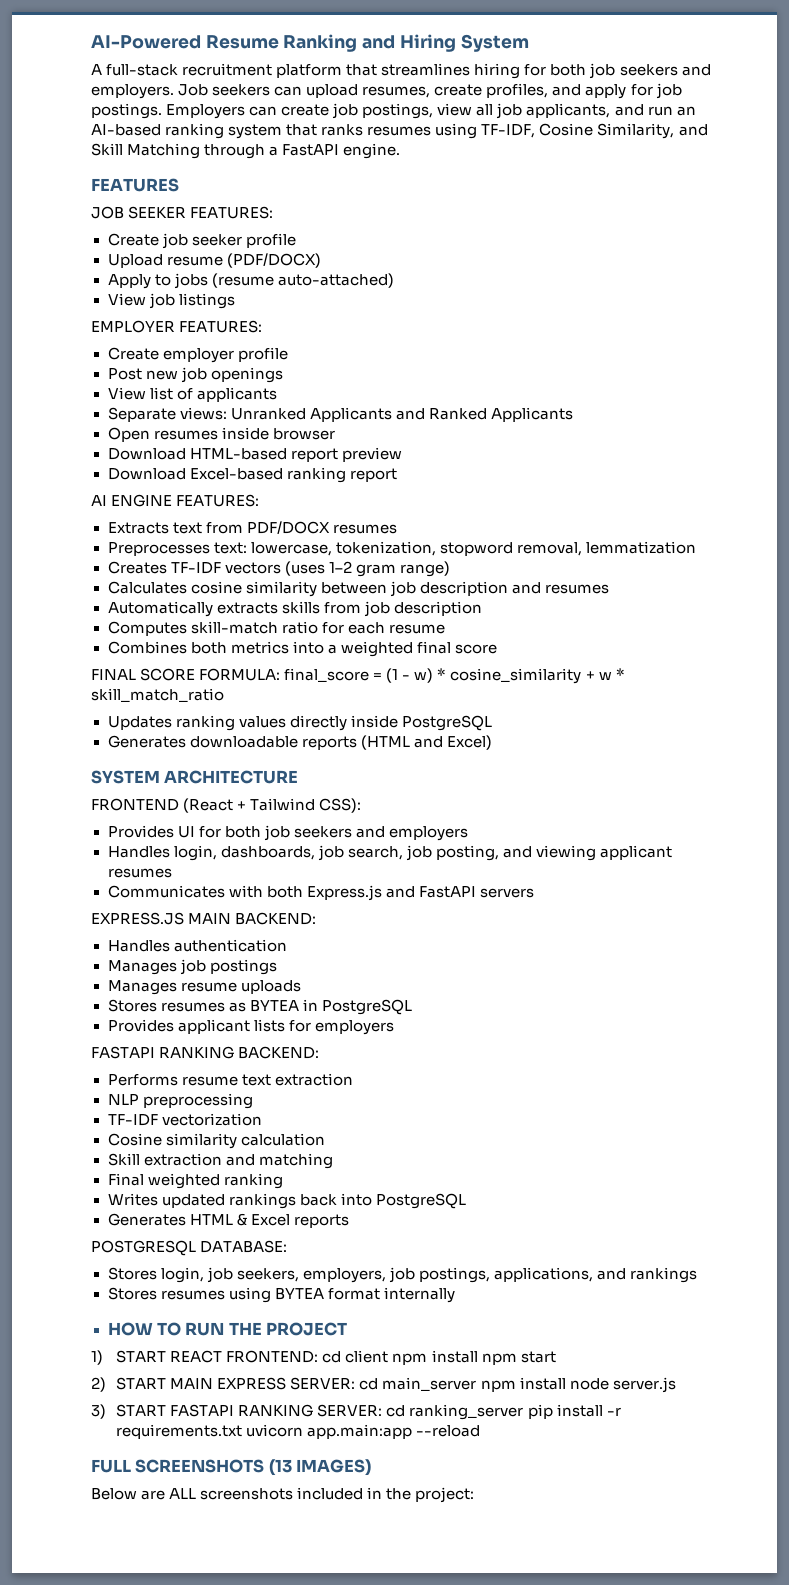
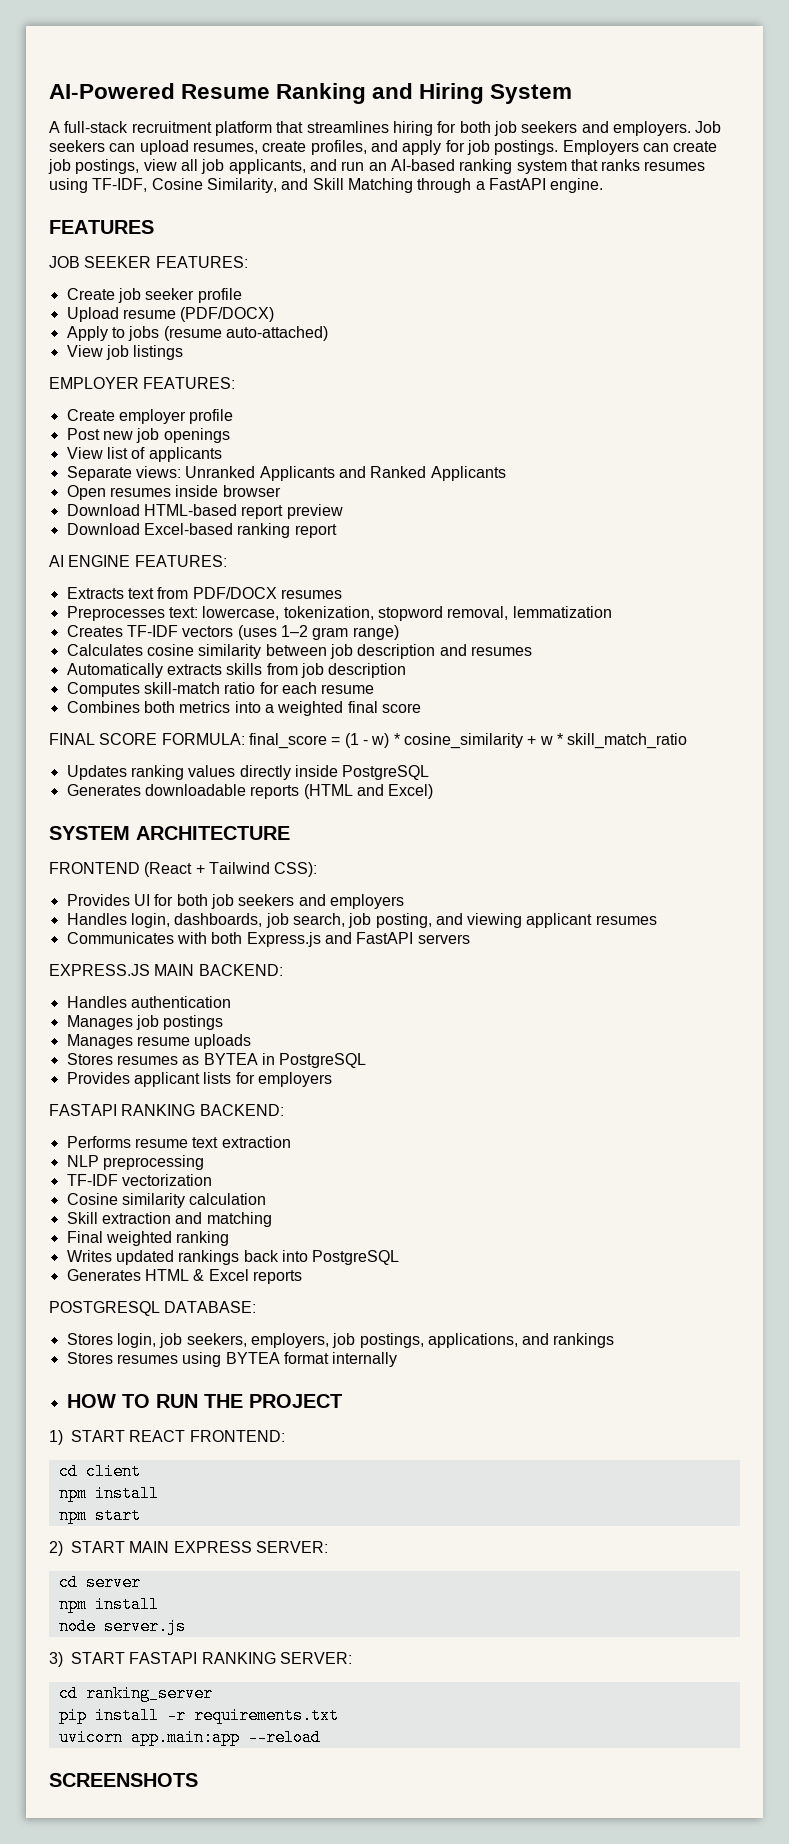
- 1) START REACT FRONTEND: cd client npm install npm start
+ 1) START REACT FRONTEND:
+ cd client
+ npm install
+ npm start
- 2) START MAIN EXPRESS SERVER: cd main_server npm install node server.js
+ 2) START MAIN EXPRESS SERVER:
+ cd server
+ npm install
+ node server.js
- 3) START FASTAPI RANKING SERVER: cd ranking_server pip install -r requirements.txt uvicorn app.main:app --reload
+ 3) START FASTAPI RANKING SERVER:
+ cd ranking_server
+ pip install -r requirements.txt
+ uvicorn app.main:app --reload
- FULL SCREENSHOTS (13 IMAGES)
- Below are ALL screenshots included in the project:
+ SCREENSHOTS

